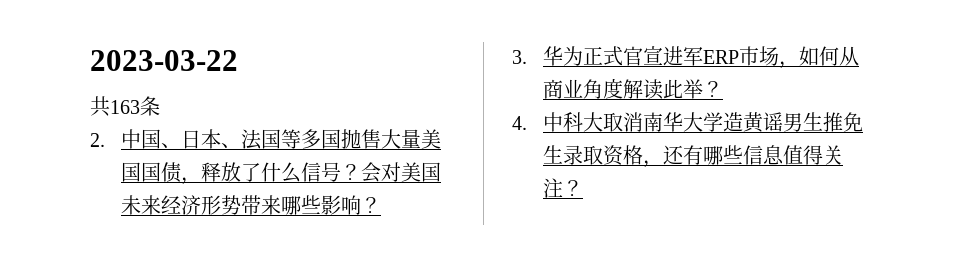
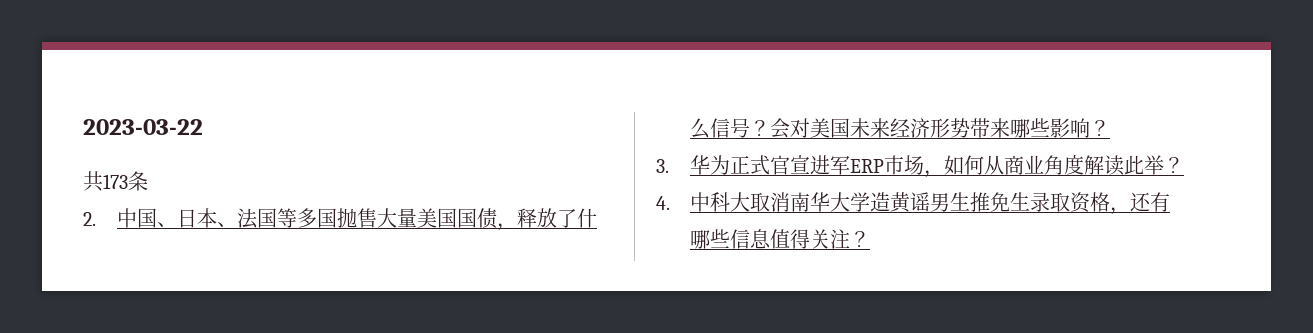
- 共163条
+ 共173条

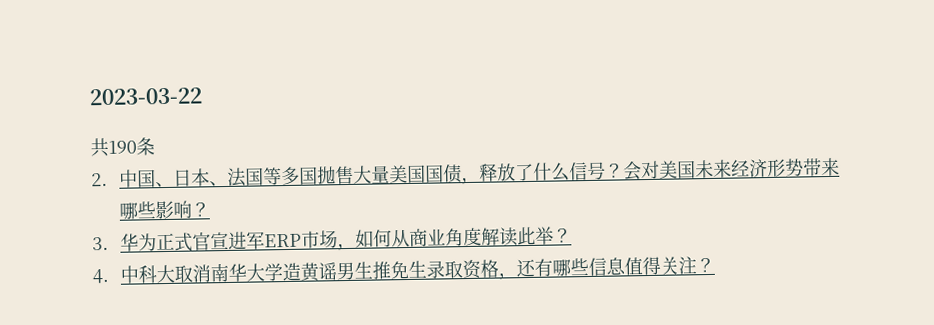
- 共173条
+ 共190条

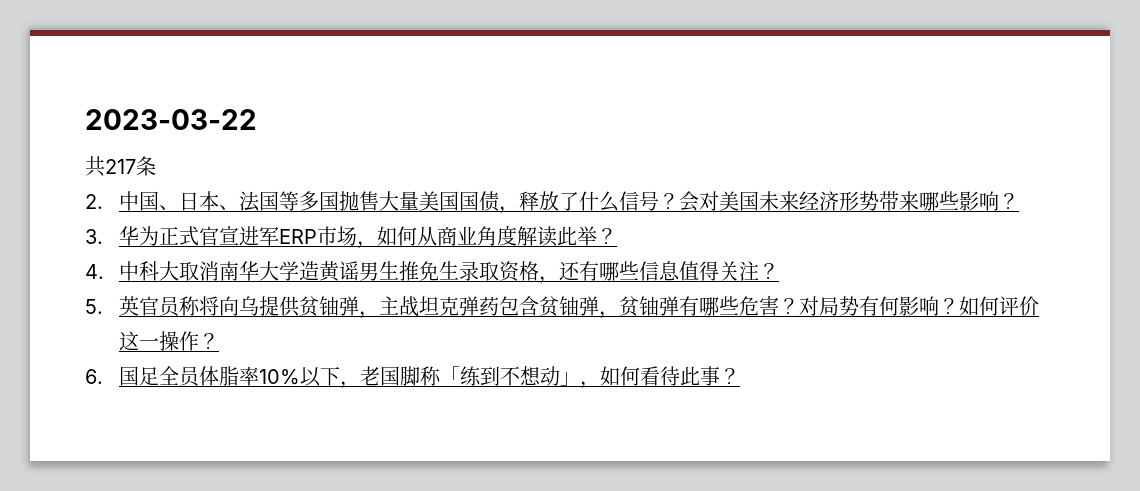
- 共190条
+ 共217条
+ 5.英官员称将向乌提供贫铀弹，主战坦克弹药包含贫铀弹，贫铀弹有哪些危害？对局势有何影响？如何评价这一操作？
+ 6.国足全员体脂率10%以下，老国脚称「练到不想动」，如何看待此事？

